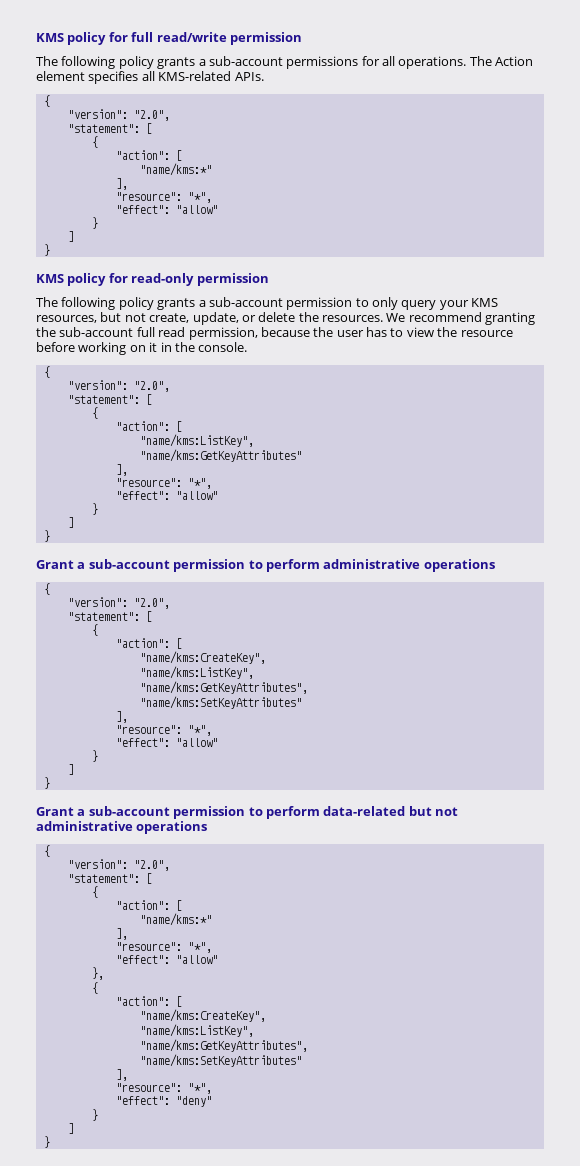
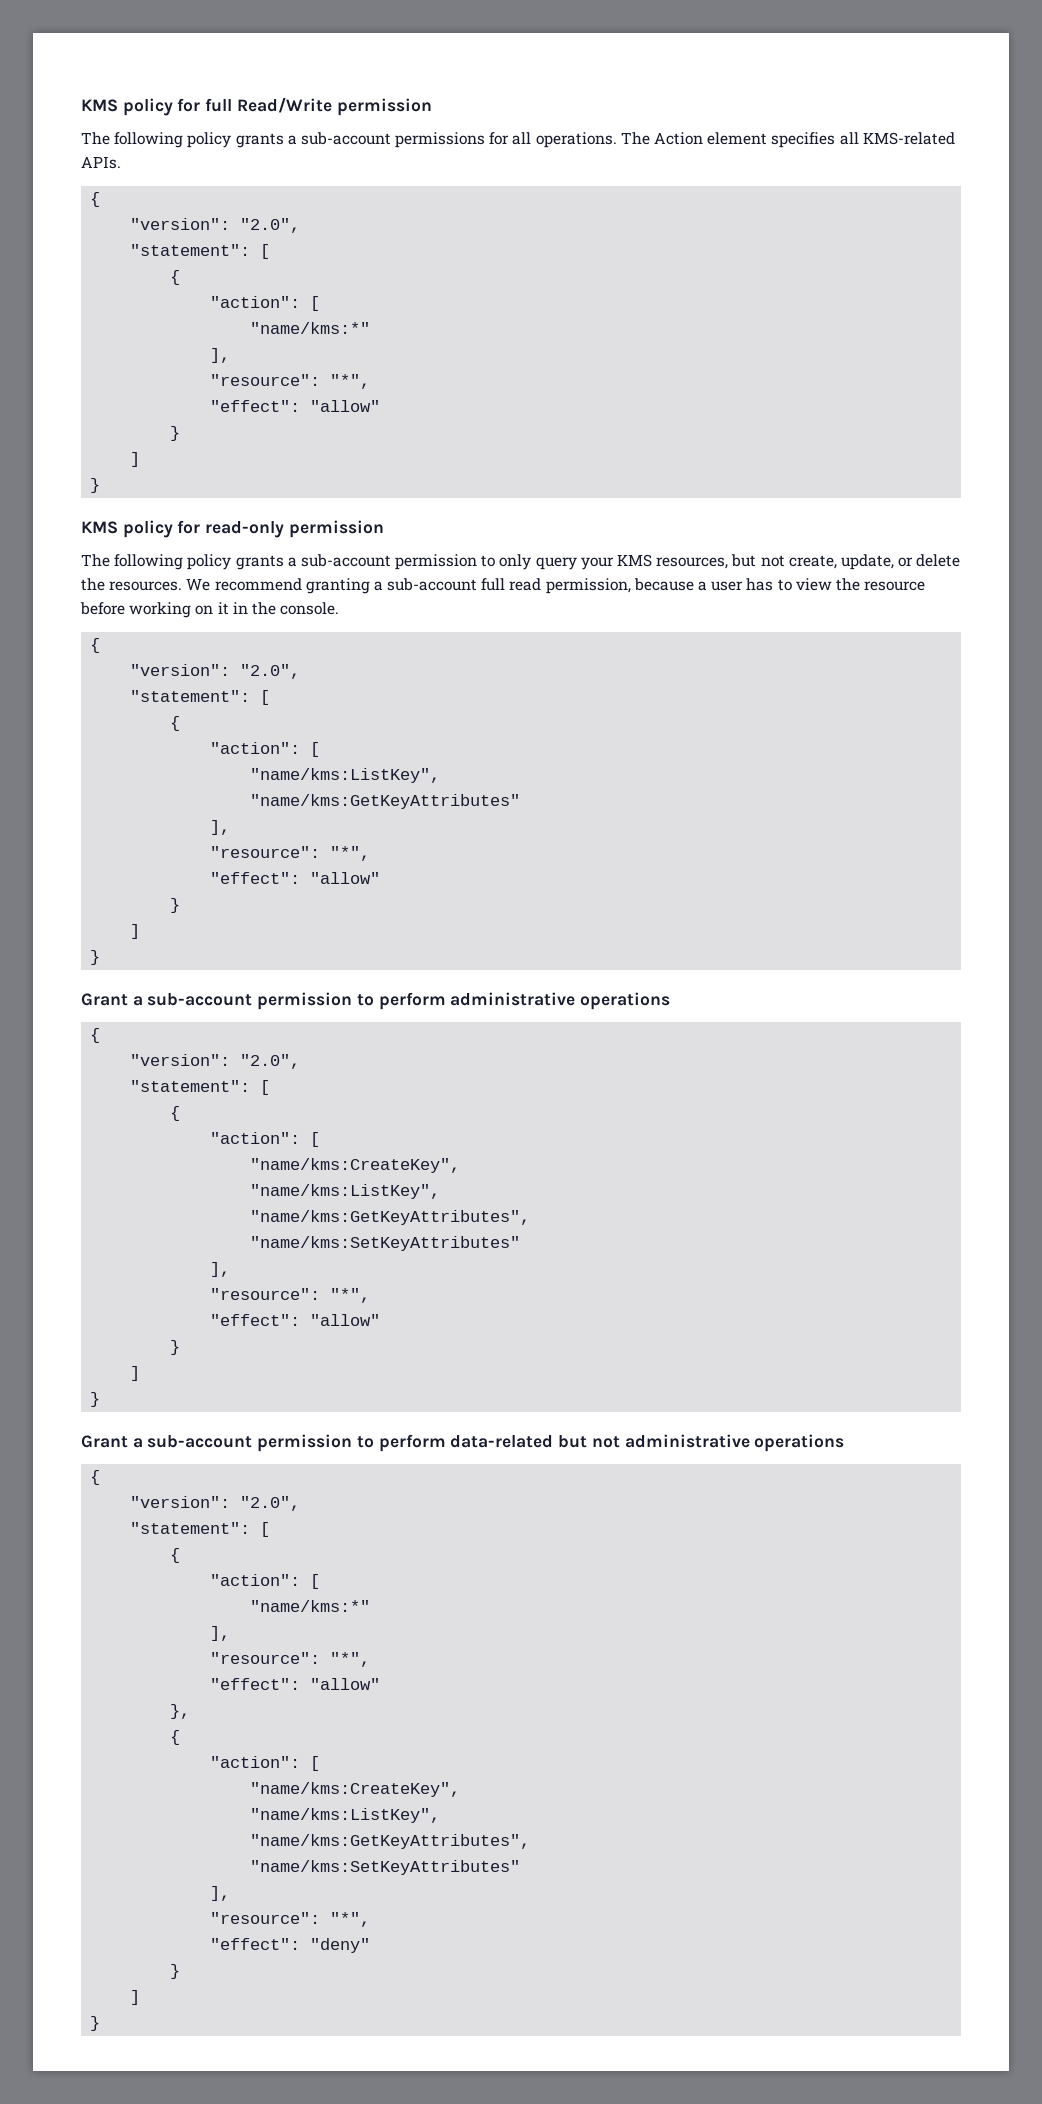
- KMS policy for full read/write permission
+ KMS policy for full Read/Write permission
- We recommend granting the sub-account full read permission, because the user has to view the resource before working on it in the console.
+ We recommend granting a sub-account full read permission, because a user has to view the resource before working on it in the console.

